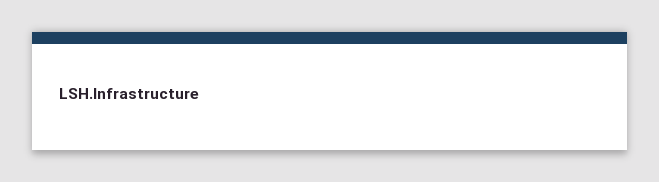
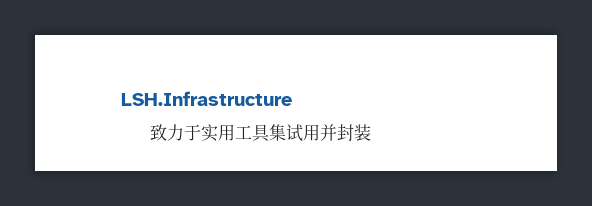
+ 致力于实用工具集试用并封装

